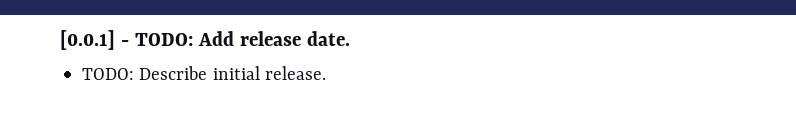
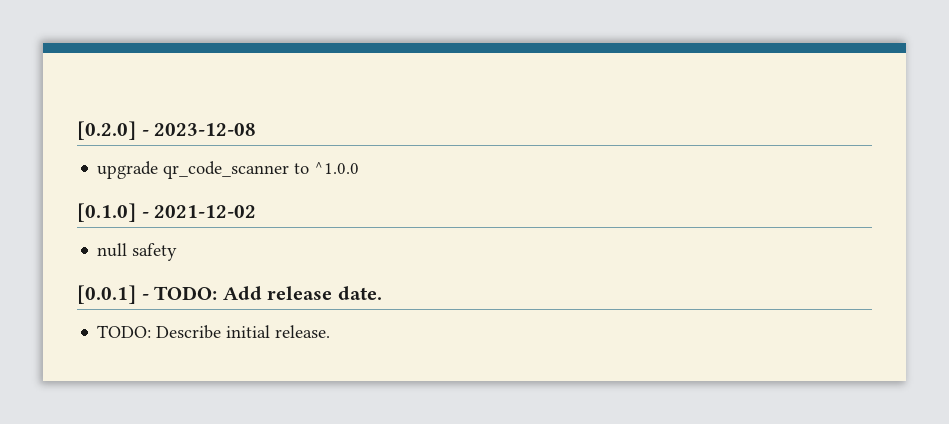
+ [0.2.0] - 2023-12-08
+ upgrade qr_code_scanner to ^1.0.0
+ [0.1.0] - 2021-12-02
+ null safety

